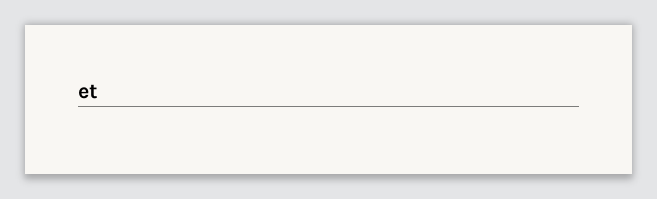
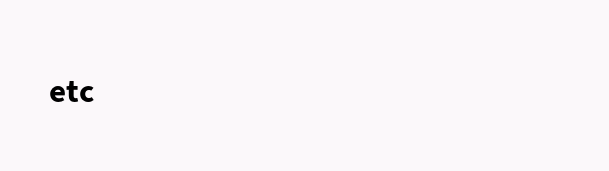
- et
+ etc

